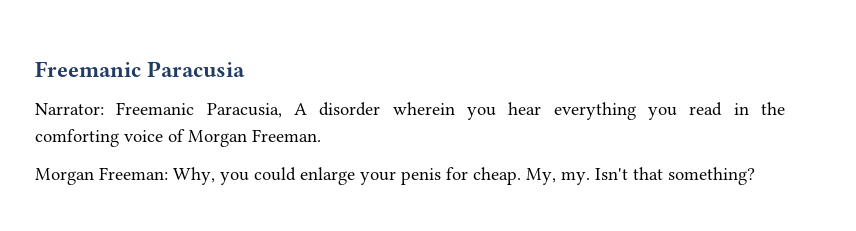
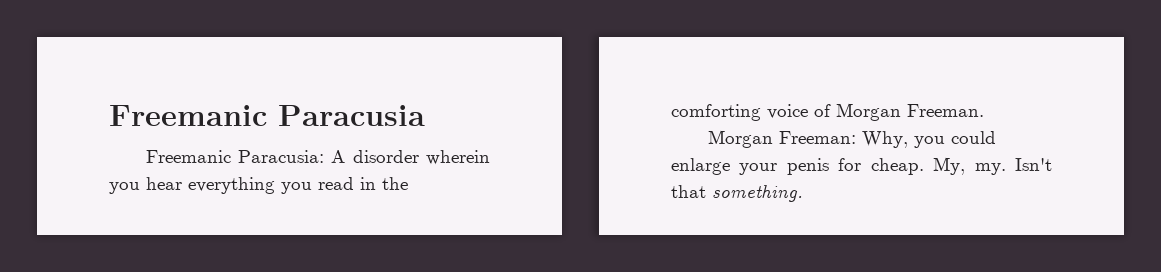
- Narrator: Freemanic Paracusia, A disorder wherein you hear everything you read in the comforting voice of Morgan Freeman.
+ Freemanic Paracusia: A disorder wherein you hear everything you read in the comforting voice of Morgan Freeman.
- Isn't that something?
+ Isn't that something.

